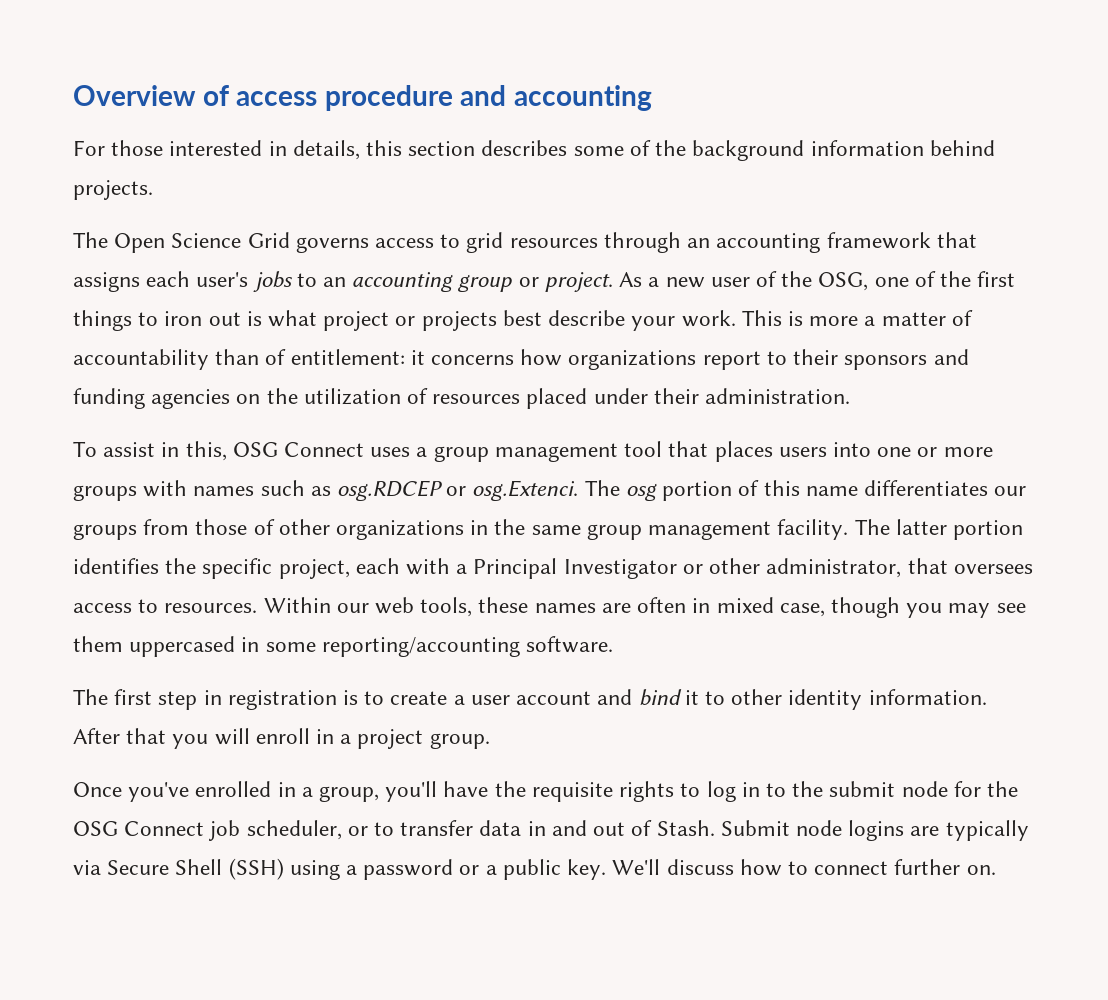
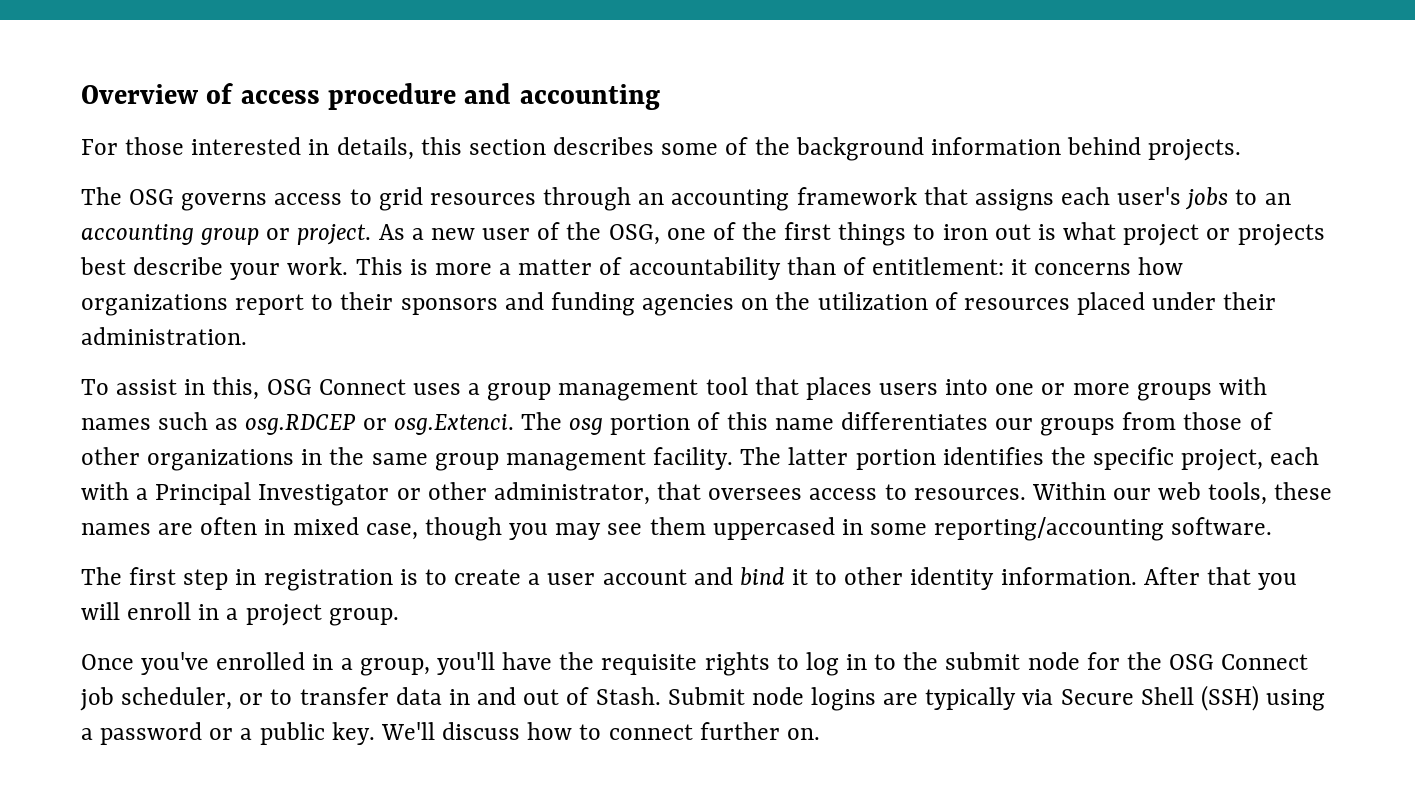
- The Open Science Grid governs access to grid resources through an accounting framework that assigns each user's jobs to an accounting group or project.
+ The OSG governs access to grid resources through an accounting framework that assigns each user's jobs to an accounting group or project.

